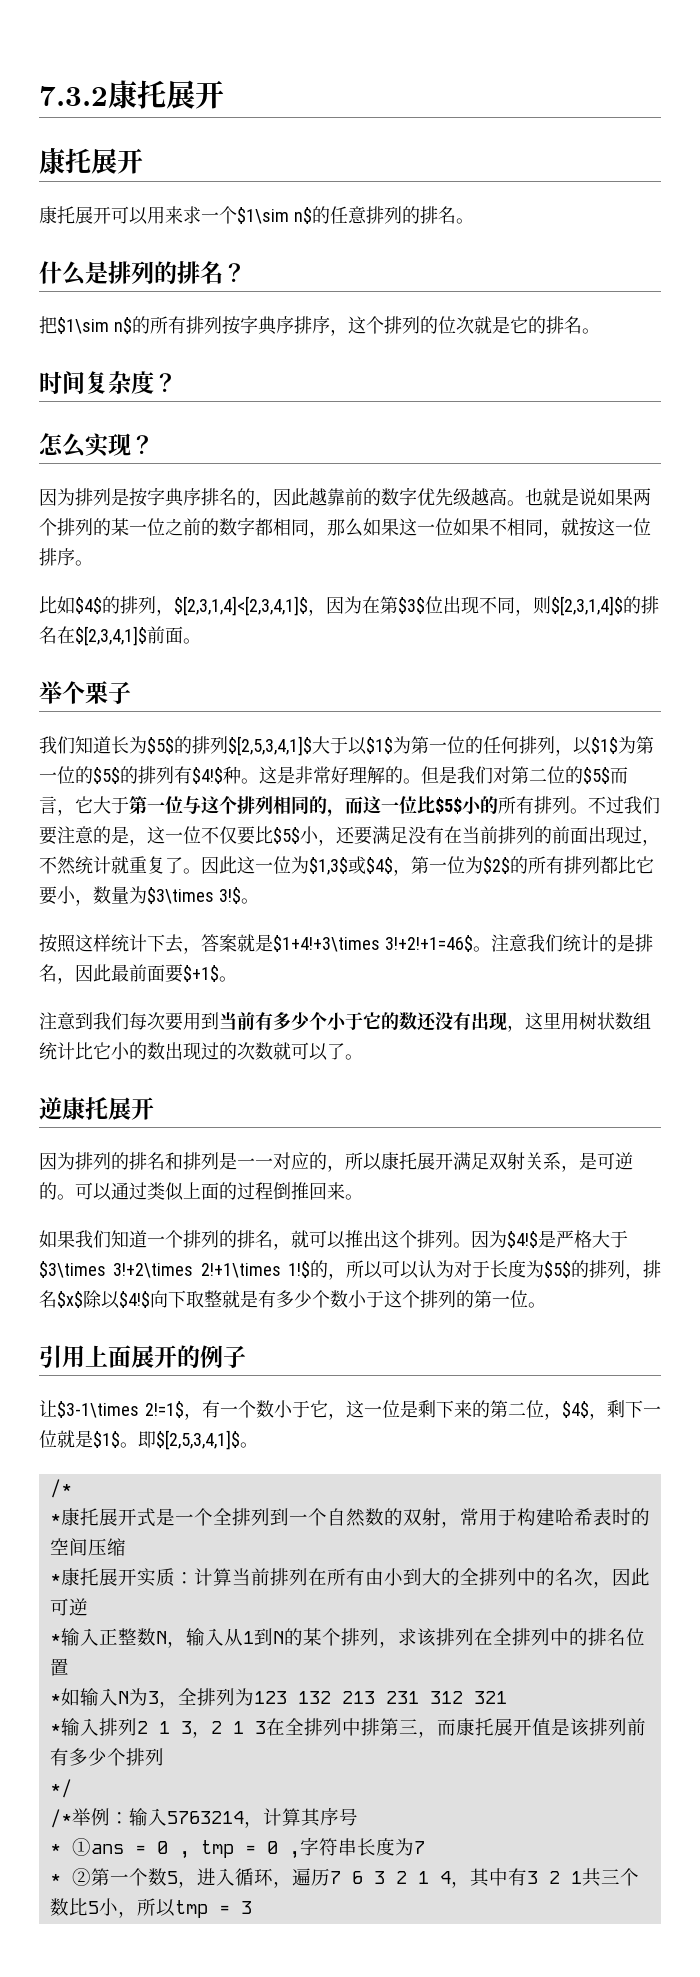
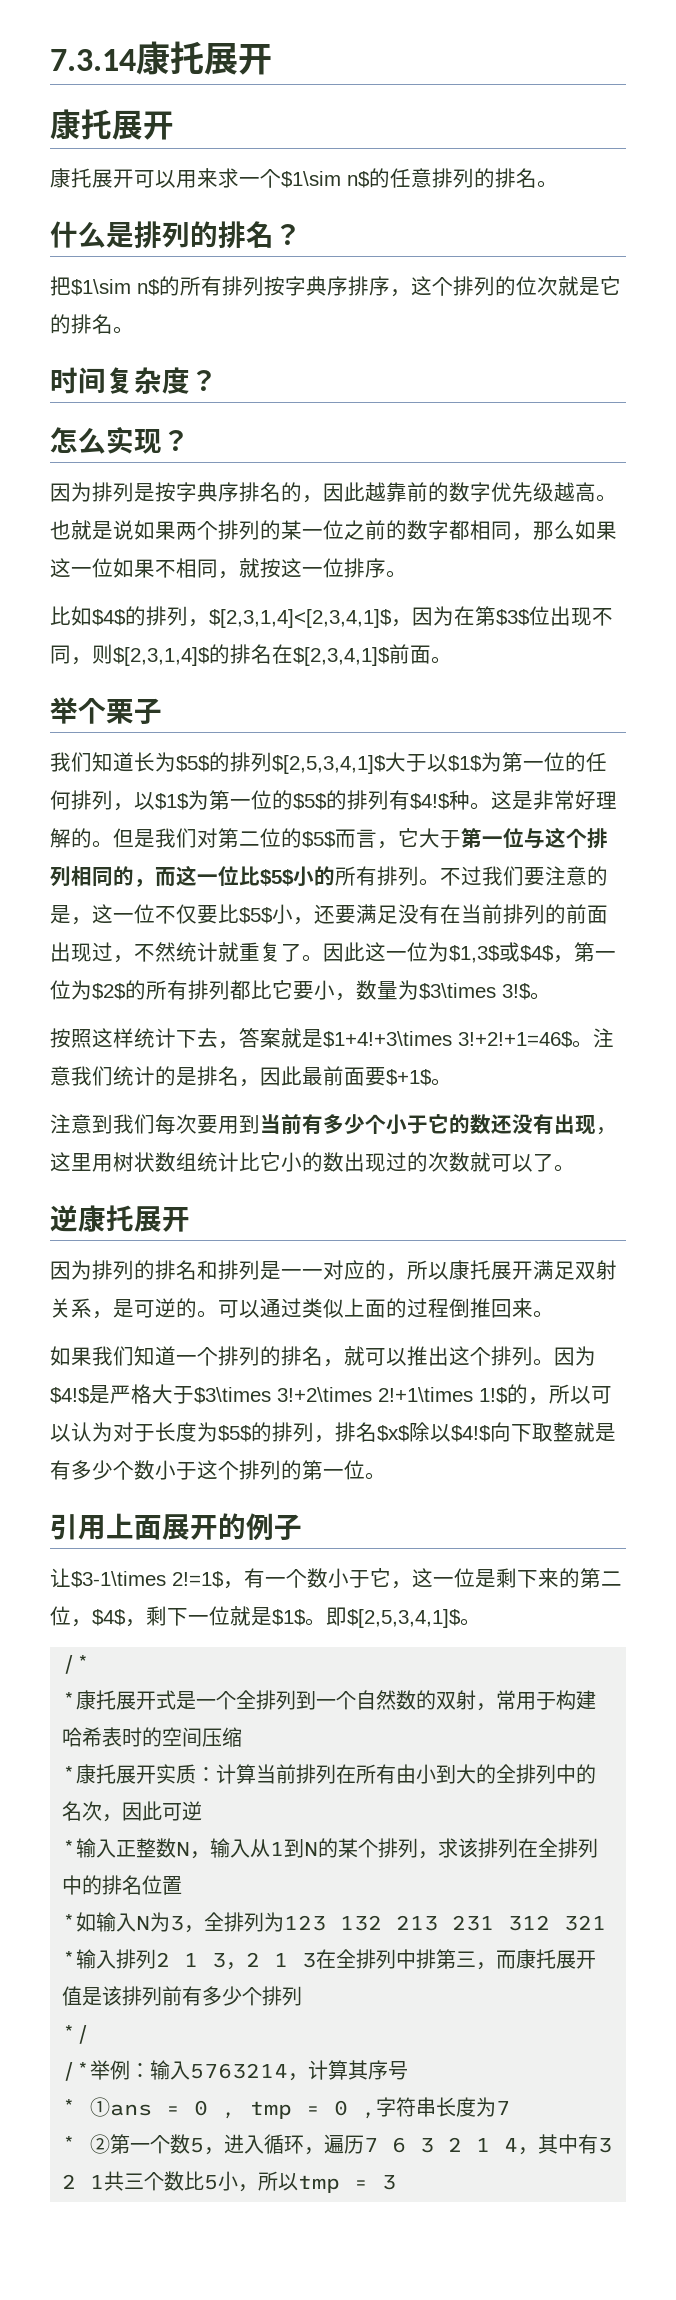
- 7.3.2康托展开
+ 7.3.14康托展开

